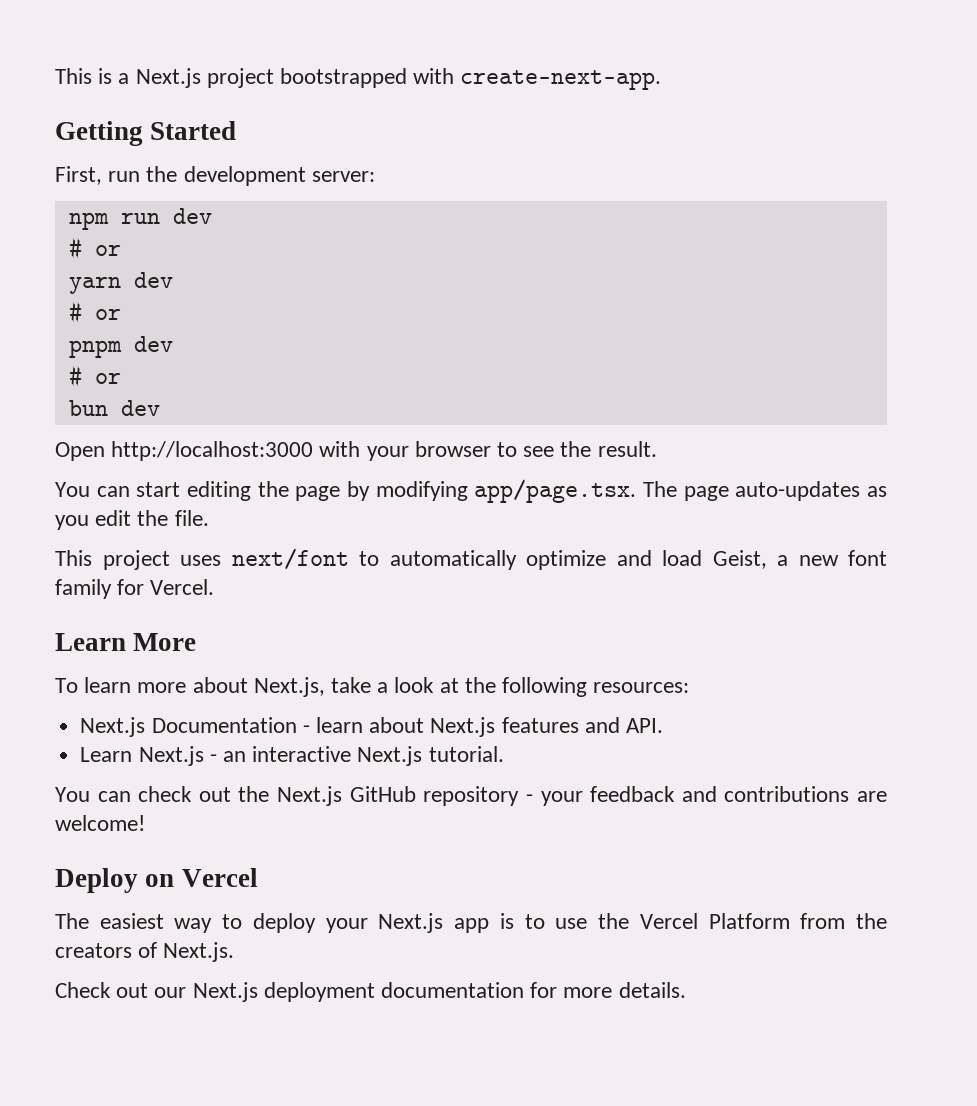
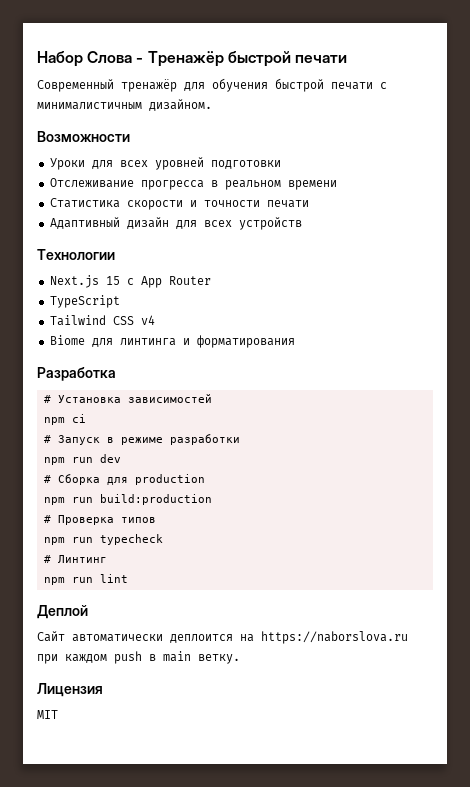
- This is a Next.js project bootstrapped with create-next-app.
- Getting Started
- First, run the development server:
+ Набор Слова - Тренажёр быстрой печати
+ Современный тренажёр для обучения быстрой печати с минималистичным дизайном.
+ Возможности
+ Уроки для всех уровней подготовки
+ Отслеживание прогресса в реальном времени
+ Статистика скорости и точности печати
+ Адаптивный дизайн для всех устройств
+ Технологии
+ Next.js 15 с App Router
+ TypeScript
+ Tailwind CSS v4
+ Biome для линтинга и форматирования
+ Разработка
+ # Установка зависимостей
+ npm ci
+ # Запуск в режиме разработки
  npm run dev
- # or
- yarn dev
- # or
- pnpm dev
- # or
- bun dev
- Open http://localhost:3000 with your browser to see the result.
- You can start editing the page by modifying app/page.tsx. The page auto-updates as you edit the file.
- This project uses next/font to automatically optimize and load Geist, a new font family for Vercel.
- Learn More
- To learn more about Next.js, take a look at the following resources:
- Next.js Documentation - learn about Next.js features and API.
- Learn Next.js - an interactive Next.js tutorial.
- You can check out the Next.js GitHub repository - your feedback and contributions are welcome!
- Deploy on Vercel
- The easiest way to deploy your Next.js app is to use the Vercel Platform from the creators of Next.js.
- Check out our Next.js deployment documentation for more details.
+ # Сборка для production
+ npm run build:production
+ # Проверка типов
+ npm run typecheck
+ # Линтинг
+ npm run lint
+ Деплой
+ Сайт автоматически деплоится на https://naborslova.ru при каждом push в main ветку.
+ Лицензия
+ MIT

